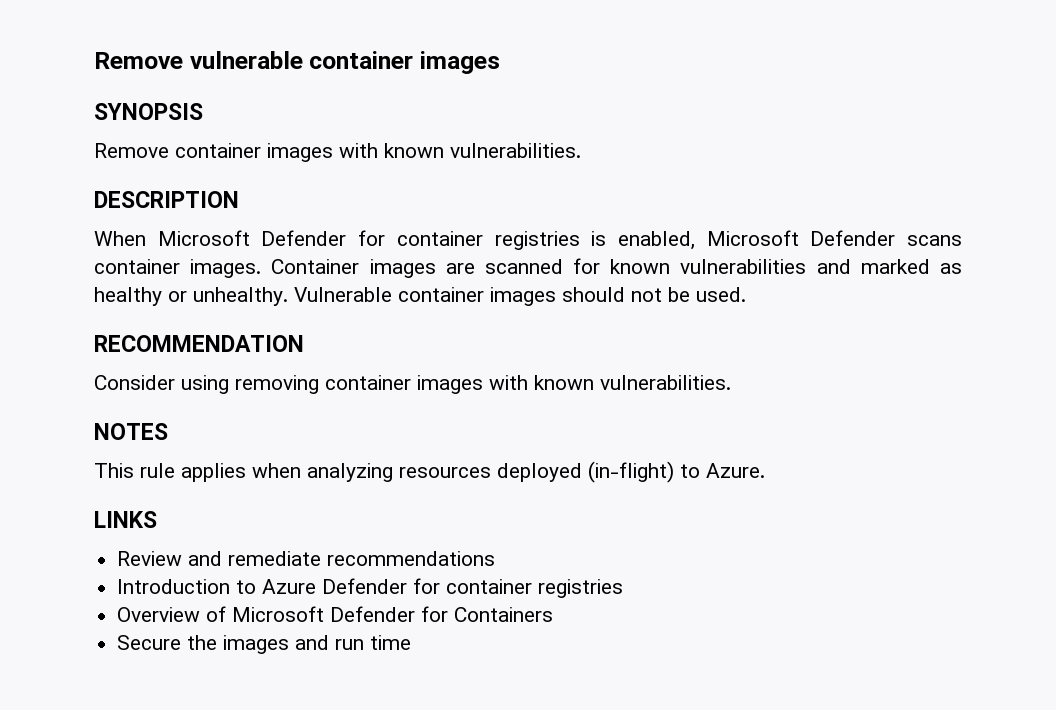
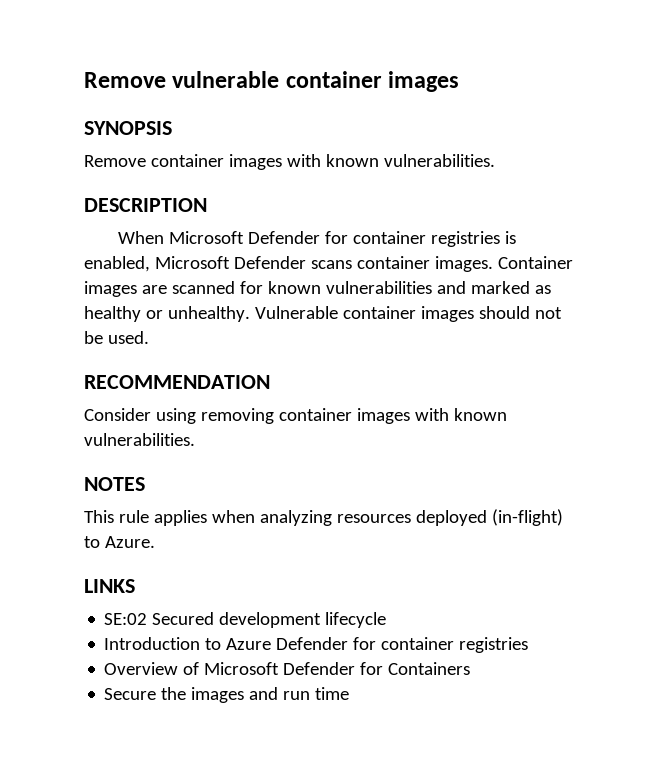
- Review and remediate recommendations
+ SE:02 Secured development lifecycle

